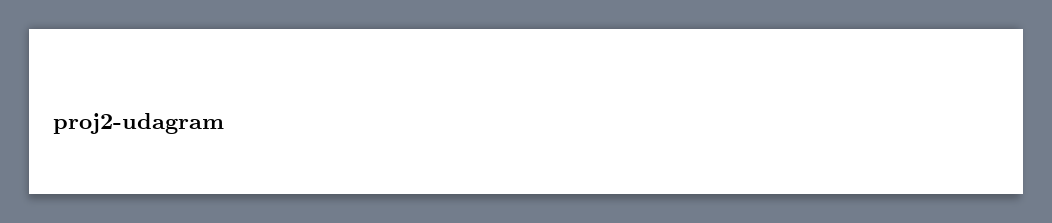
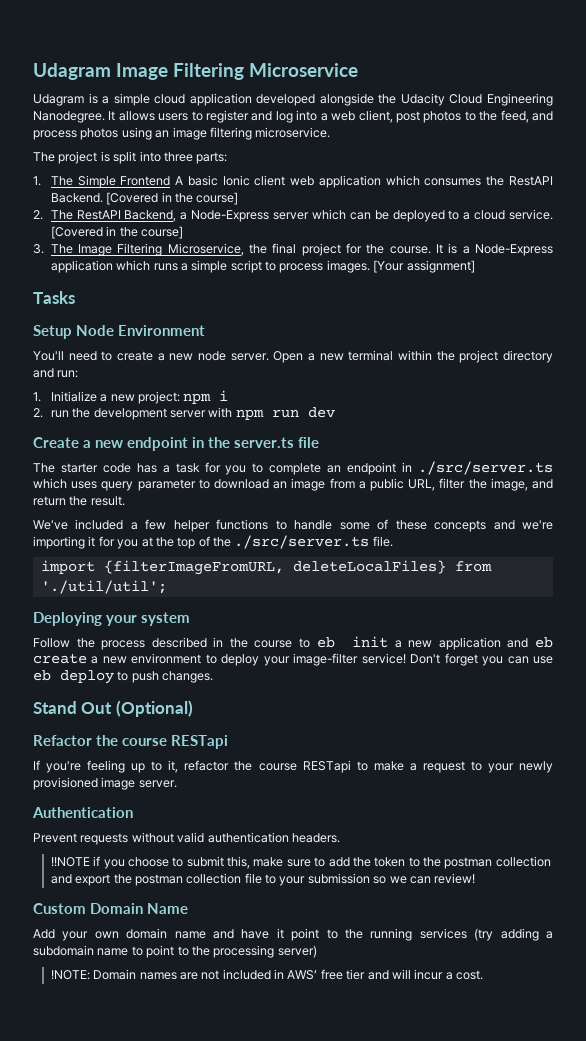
- proj2-udagram
+ Udagram Image Filtering Microservice
+ Udagram is a simple cloud application developed alongside the Udacity Cloud Engineering Nanodegree. It allows users to register and log into a web client, post photos to the feed, and process photos using an image filtering microservice.
+ The project is split into three parts:
+ 1. The Simple Frontend A basic Ionic client web application which consumes the RestAPI Backend. [Covered in the course]
+ 2. The RestAPI Backend, a Node-Express server which can be deployed to a cloud service. [Covered in the course]
+ 3. The Image Filtering Microservice, the final project for the course. It is a Node-Express application which runs a simple script to process images. [Your assignment]
+ Tasks
+ Setup Node Environment
+ You'll need to create a new node server. Open a new terminal within the project directory and run:
+ 1. Initialize a new project: npm i
+ 2. run the development server with npm run dev
+ Create a new endpoint in the server.ts file
+ The starter code has a task for you to complete an endpoint in ./src/server.ts which uses query parameter to download an image from a public URL, filter the image, and return the result.
+ We've included a few helper functions to handle some of these concepts and we're importing it for you at the top of the ./src/server.ts file.
+ import {filterImageFromURL, deleteLocalFiles} from './util/util';
+ Deploying your system
+ Follow the process described in the course to eb init a new application and eb create a new environment to deploy your image-filter service! Don't forget you can use eb deploy to push changes.
+ Stand Out (Optional)
+ Refactor the course RESTapi
+ If you're feeling up to it, refactor the course RESTapi to make a request to your newly provisioned image server.
+ Authentication
+ Prevent requests without valid authentication headers.
+ !!NOTE if you choose to submit this, make sure to add the token to the postman collection and export the postman collection file to your submission so we can review!
+ Custom Domain Name
+ Add your own domain name and have it point to the running services (try adding a subdomain name to point to the processing server)
+ !NOTE: Domain names are not included in AWS’ free tier and will incur a cost.

